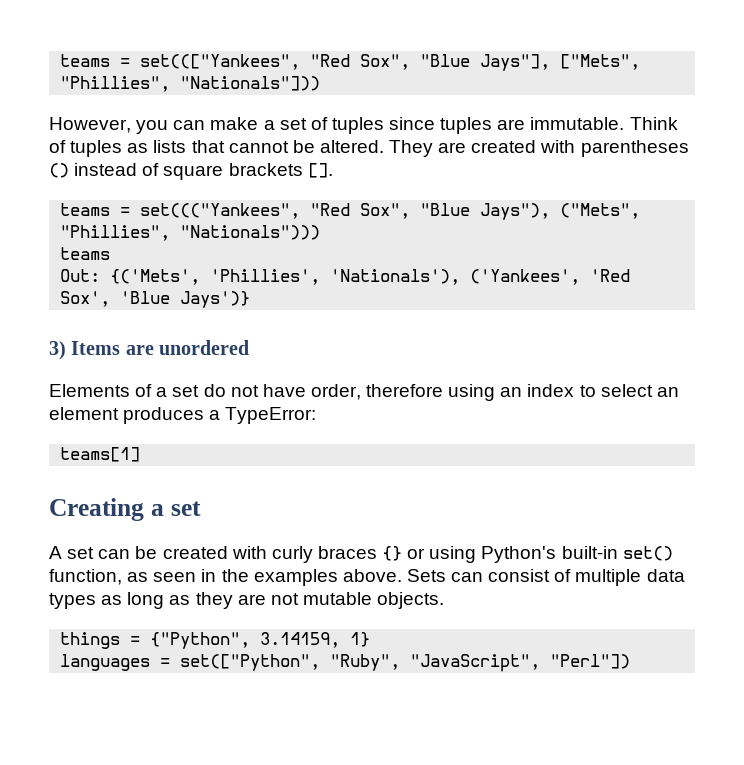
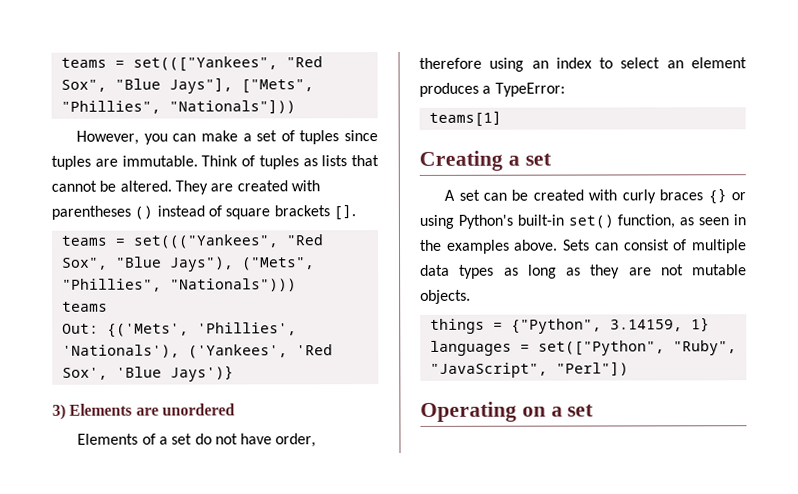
- 3) Items are unordered
+ 3) Elements are unordered
+ Operating on a set

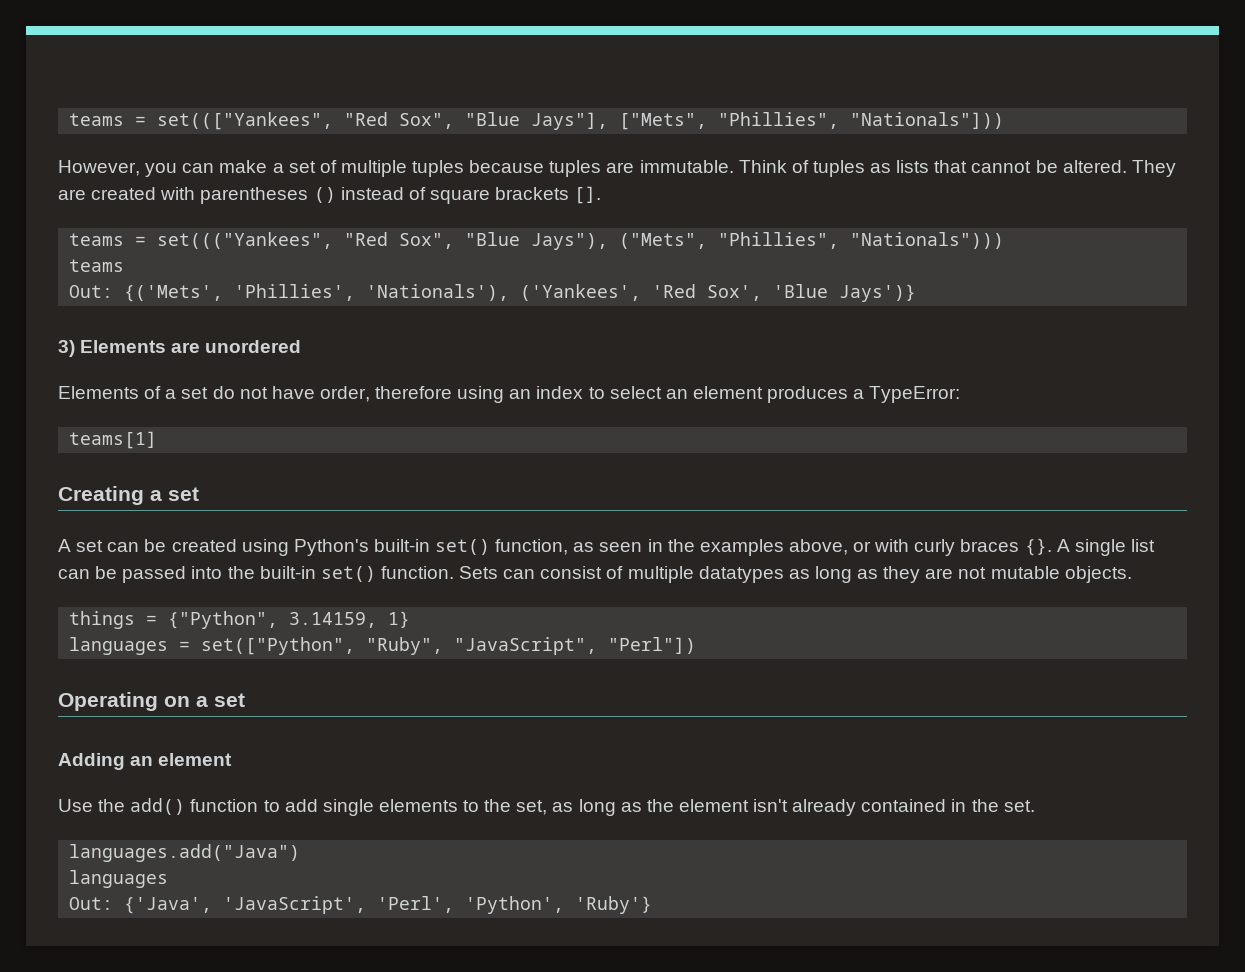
- However, you can make a set of tuples since tuples are immutable.
+ However, you can make a set of multiple tuples because tuples are immutable.
- A set can be created with curly braces {} or using Python's built-in set() function, as seen in the examples above.
+ A set can be created using Python's built-in set() function, as seen in the examples above, or with curly braces {}. A single list can be passed into the built-in set() function.
- Sets can consist of multiple data types as long as they are not mutable objects.
+ Sets can consist of multiple datatypes as long as they are not mutable objects.
+ Adding an element
+ Use the add() function to add single elements to the set, as long as the element isn't already contained in the set.
+ languages.add("Java")
+ languages
+ Out: {'Java', 'JavaScript', 'Perl', 'Python', 'Ruby'}

